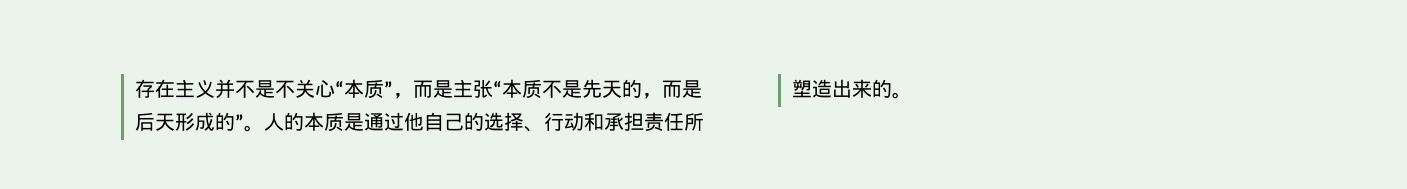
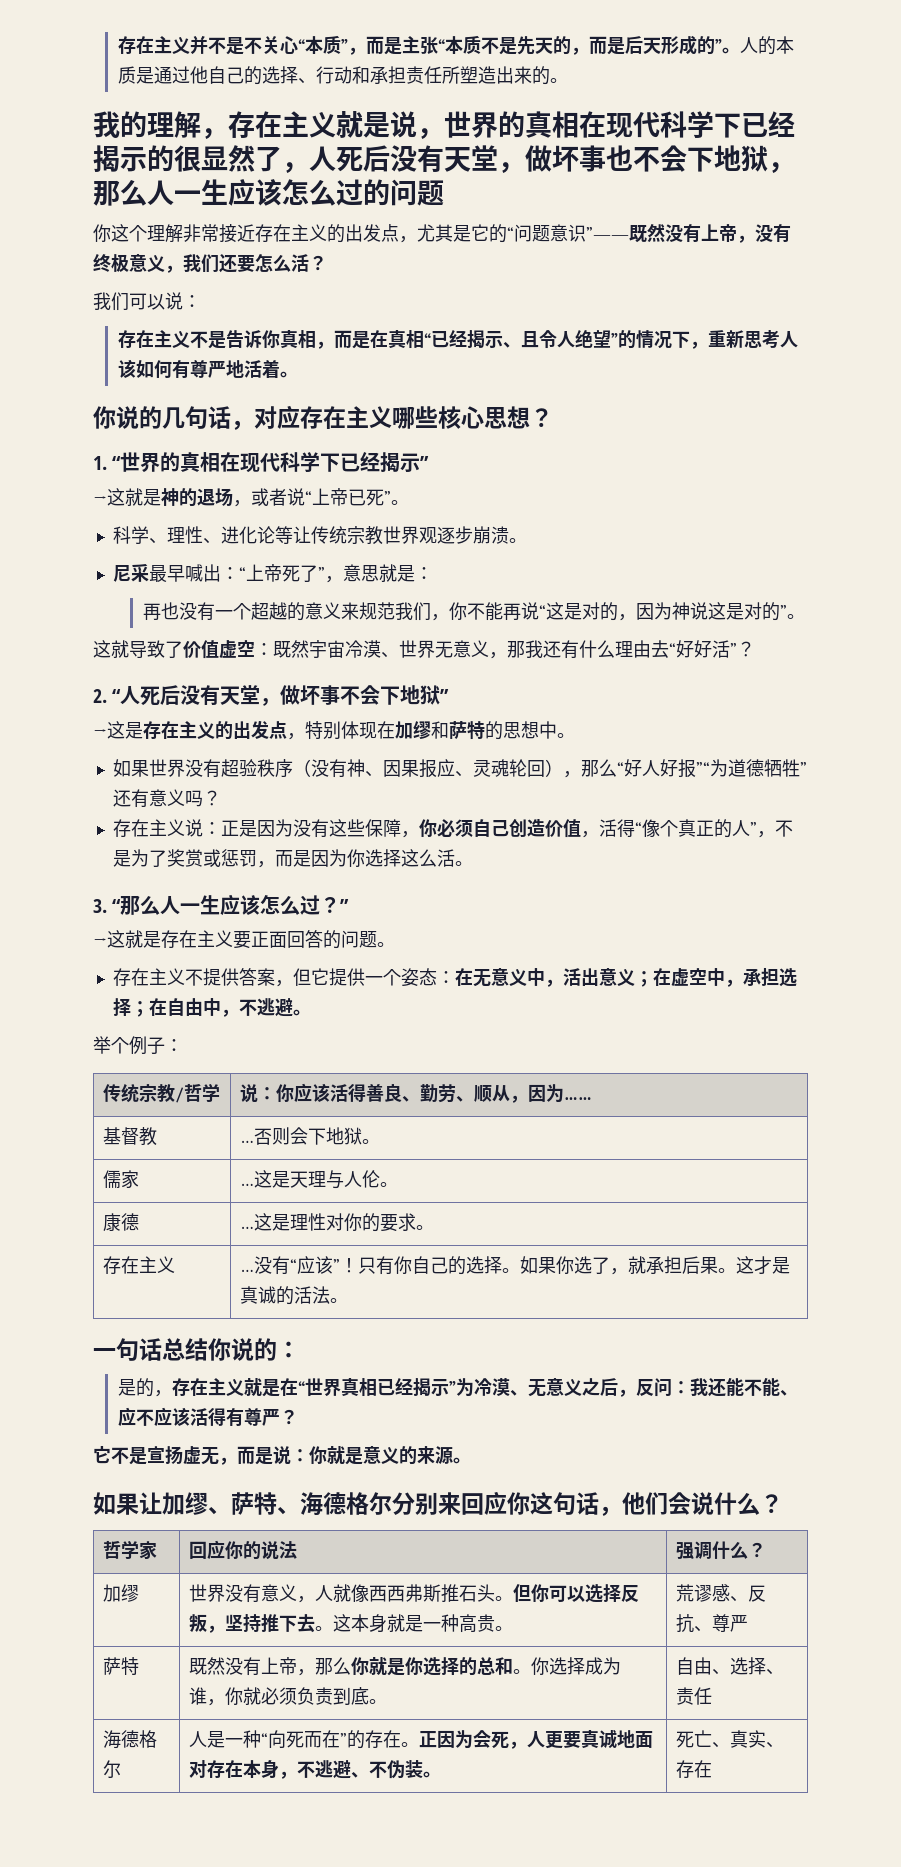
+ 我的理解，存在主义就是说，世界的真相在现代科学下已经揭示的很显然了，人死后没有天堂，做坏事也不会下地狱，那么人一生应该怎么过的问题
+ 你这个理解非常接近存在主义的出发点，尤其是它的“问题意识”——既然没有上帝，没有终极意义，我们还要怎么活？
+ 我们可以说：
+ 存在主义不是告诉你真相，而是在真相“已经揭示、且令人绝望”的情况下，重新思考人该如何有尊严地活着。
+ 你说的几句话，对应存在主义哪些核心思想？
+ 1. “世界的真相在现代科学下已经揭示”
+ →这就是神的退场，或者说“上帝已死”。
+ 科学、理性、进化论等让传统宗教世界观逐步崩溃。
+ 尼采最早喊出：“上帝死了”，意思就是：
+ 再也没有一个超越的意义来规范我们，你不能再说“这是对的，因为神说这是对的”。
+ 这就导致了价值虚空：既然宇宙冷漠、世界无意义，那我还有什么理由去“好好活”？
+ 2. “人死后没有天堂，做坏事不会下地狱”
+ →这是存在主义的出发点，特别体现在加缪和萨特的思想中。
+ 如果世界没有超验秩序（没有神、因果报应、灵魂轮回），那么“好人好报”“为道德牺牲”还有意义吗？
+ 存在主义说：正是因为没有这些保障，你必须自己创造价值，活得“像个真正的人”，不是为了奖赏或惩罚，而是因为你选择这么活。
+ 3. “那么人一生应该怎么过？”
+ →这就是存在主义要正面回答的问题。
+ 存在主义不提供答案，但它提供一个姿态：在无意义中，活出意义；在虚空中，承担选择；在自由中，不逃避。
+ 举个例子：
+ 传统宗教/哲学 | 说：你应该活得善良、勤劳、顺从，因为……
+ 基督教 | …否则会下地狱。
+ 儒家 | …这是天理与人伦。
+ 康德 | …这是理性对你的要求。
+ 存在主义 | …没有“应该”！只有你自己的选择。如果你选了，就承担后果。这才是真诚的活法。
+ 一句话总结你说的：
+ 是的，存在主义就是在“世界真相已经揭示”为冷漠、无意义之后，反问：我还能不能、应不应该活得有尊严？
+ 它不是宣扬虚无，而是说：你就是意义的来源。
+ 如果让加缪、萨特、海德格尔分别来回应你这句话，他们会说什么？
+ 哲学家 | 回应你的说法 | 强调什么？
+ 加缪 | 世界没有意义，人就像西西弗斯推石头。但你可以选择反叛，坚持推下去。这本身就是一种高贵。 | 荒谬感、反抗、尊严
+ 萨特 | 既然没有上帝，那么你就是你选择的总和。你选择成为谁，你就必须负责到底。 | 自由、选择、责任
+ 海德格尔 | 人是一种“向死而在”的存在。正因为会死，人更要真诚地面对存在本身，不逃避、不伪装。 | 死亡、真实、存在

